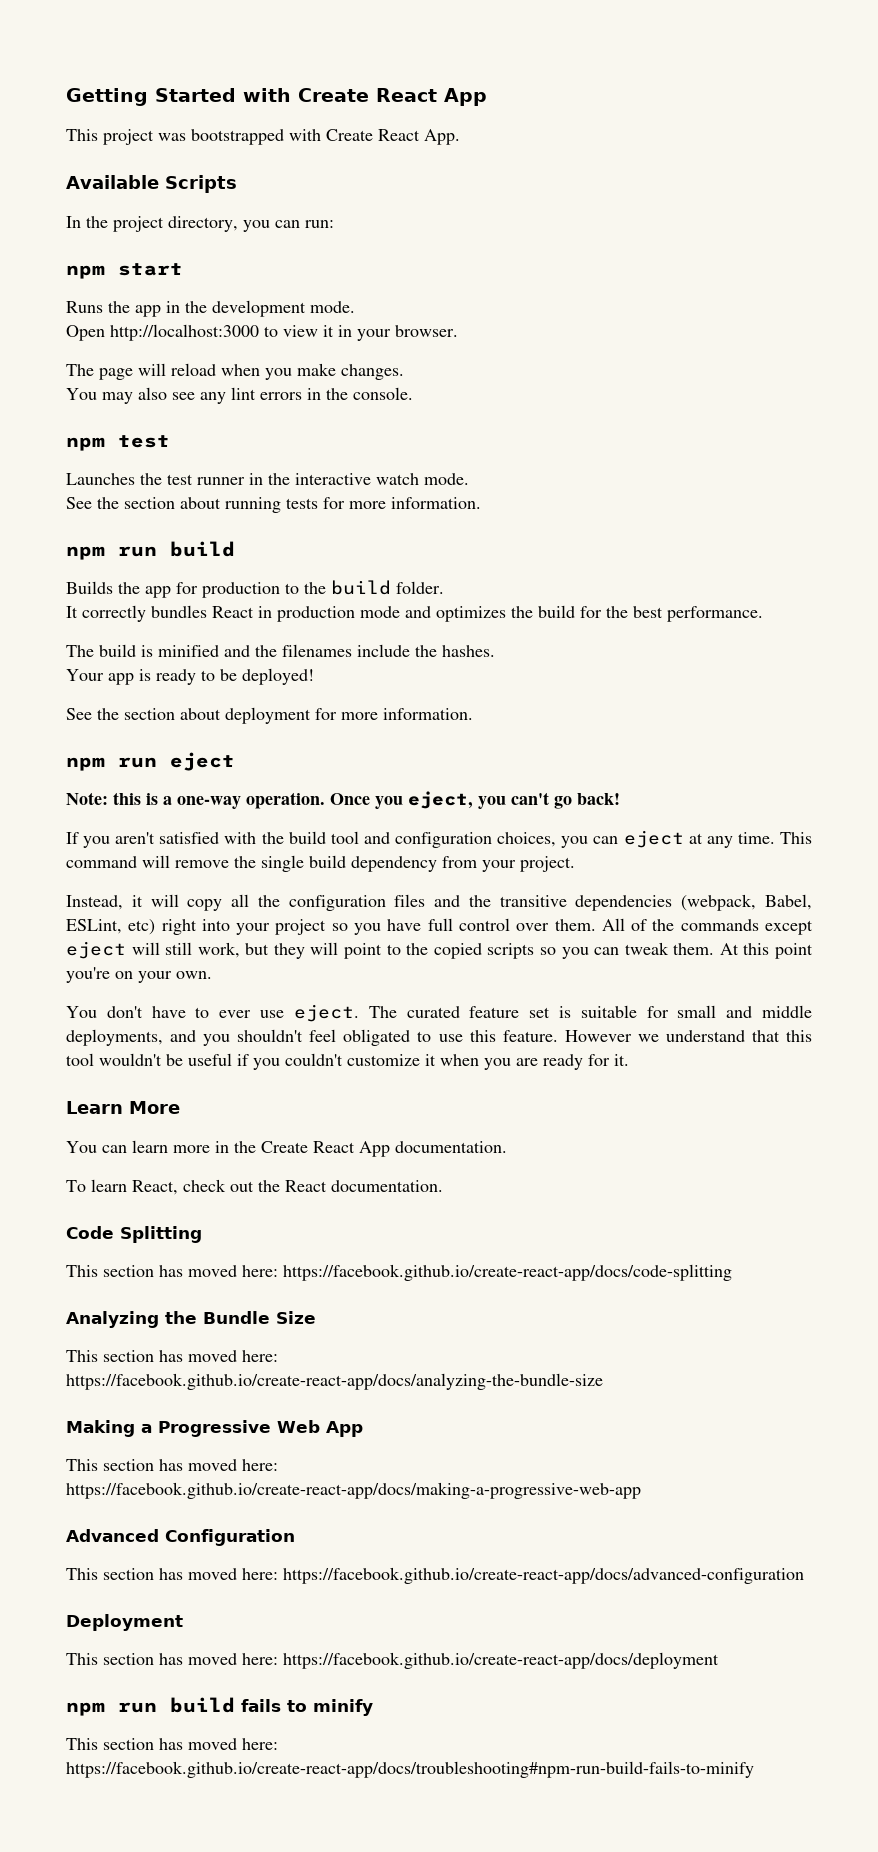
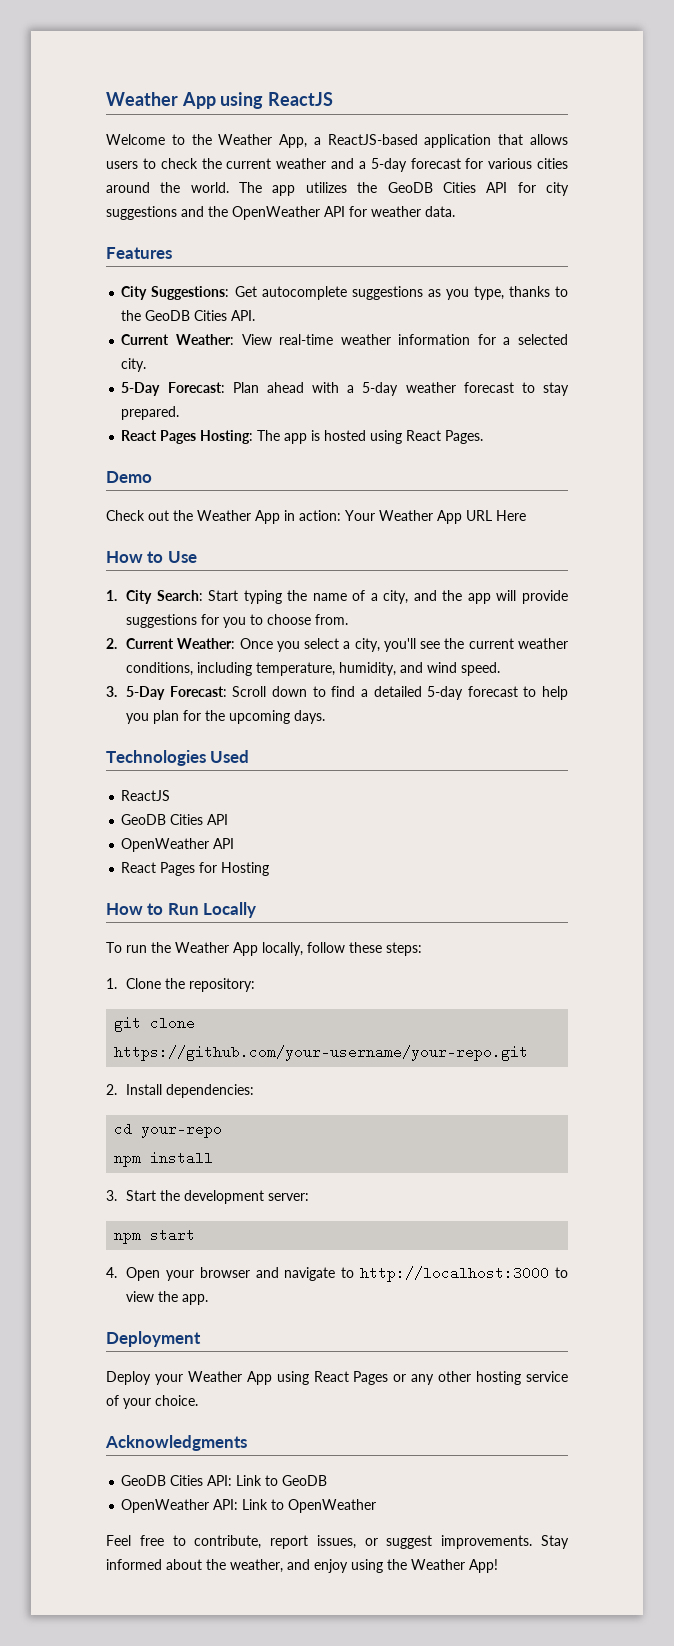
- Getting Started with Create React App
- This project was bootstrapped with Create React App.
- Available Scripts
- In the project directory, you can run:
+ Weather App using ReactJS
+ Welcome to the Weather App, a ReactJS-based application that allows users to check the current weather and a 5-day forecast for various cities around the world. The app utilizes the GeoDB Cities API for city suggestions and the OpenWeather API for weather data.
+ Features
+ City Suggestions: Get autocomplete suggestions as you type, thanks to the GeoDB Cities API.
+ Current Weather: View real-time weather information for a selected city.
+ 5-Day Forecast: Plan ahead with a 5-day weather forecast to stay prepared.
+ React Pages Hosting: The app is hosted using React Pages.
+ Demo
+ Check out the Weather App in action: Your Weather App URL Here
+ How to Use
+ 1. City Search: Start typing the name of a city, and the app will provide suggestions for you to choose from.
+ 2. Current Weather: Once you select a city, you'll see the current weather conditions, including temperature, humidity, and wind speed.
+ 3. 5-Day Forecast: Scroll down to find a detailed 5-day forecast to help you plan for the upcoming days.
+ Technologies Used
+ ReactJS
+ GeoDB Cities API
+ OpenWeather API
+ React Pages for Hosting
+ How to Run Locally
+ To run the Weather App locally, follow these steps:
+ 1. Clone the repository:
+ git clone https://github.com/your-username/your-repo.git
+ 2. Install dependencies:
+ cd your-repo
+ npm install
+ 3. Start the development server:
  npm start
- Runs the app in the development mode.
- Open http://localhost:3000 to view it in your browser.
- The page will reload when you make changes.
- You may also see any lint errors in the console.
- npm test
- Launches the test runner in the interactive watch mode.
- See the section about running tests for more information.
- npm run build
- Builds the app for production to the build folder.
- It correctly bundles React in production mode and optimizes the build for the best performance.
- The build is minified and the filenames include the hashes.
- Your app is ready to be deployed!
- See the section about deployment for more information.
- npm run eject
- Note: this is a one-way operation. Once you eject, you can't go back!
- If you aren't satisfied with the build tool and configuration choices, you can eject at any time. This command will remove the single build dependency from your project.
- Instead, it will copy all the configuration files and the transitive dependencies (webpack, Babel, ESLint, etc) right into your project so you have full control over them. All of the commands except eject will still work, but they will point to the copied scripts so you can tweak them. At this point you're on your own.
- You don't have to ever use eject. The curated feature set is suitable for small and middle deployments, and you shouldn't feel obligated to use this feature. However we understand that this tool wouldn't be useful if you couldn't customize it when you are ready for it.
- Learn More
- You can learn more in the Create React App documentation.
- To learn React, check out the React documentation.
- Code Splitting
- This section has moved here: https://facebook.github.io/create-react-app/docs/code-splitting
- Analyzing the Bundle Size
- This section has moved here: https://facebook.github.io/create-react-app/docs/analyzing-the-bundle-size
- Making a Progressive Web App
- This section has moved here: https://facebook.github.io/create-react-app/docs/making-a-progressive-web-app
- Advanced Configuration
- This section has moved here: https://facebook.github.io/create-react-app/docs/advanced-configuration
+ 4. Open your browser and navigate to http://localhost:3000 to view the app.
  Deployment
- This section has moved here: https://facebook.github.io/create-react-app/docs/deployment
- npm run build fails to minify
- This section has moved here: https://facebook.github.io/create-react-app/docs/troubleshooting#npm-run-build-fails-to-minify
+ Deploy your Weather App using React Pages or any other hosting service of your choice.
+ Acknowledgments
+ GeoDB Cities API: Link to GeoDB
+ OpenWeather API: Link to OpenWeather
+ Feel free to contribute, report issues, or suggest improvements. Stay informed about the weather, and enjoy using the Weather App!

